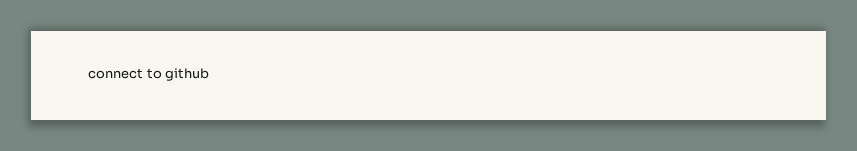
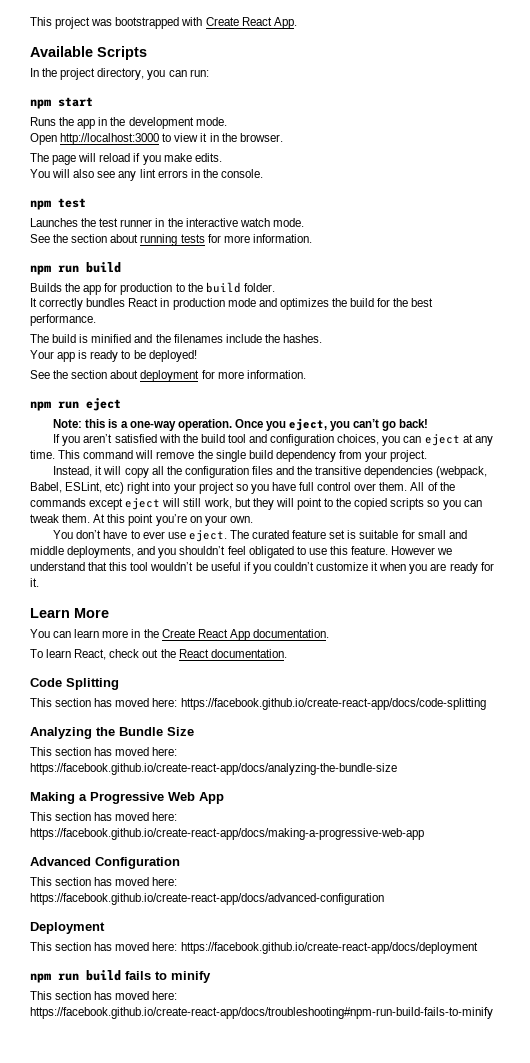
- connect to github
+ This project was bootstrapped with Create React App.
+ Available Scripts
+ In the project directory, you can run:
+ npm start
+ Runs the app in the development mode.
+ Open http://localhost:3000 to view it in the browser.
+ The page will reload if you make edits.
+ You will also see any lint errors in the console.
+ npm test
+ Launches the test runner in the interactive watch mode.
+ See the section about running tests for more information.
+ npm run build
+ Builds the app for production to the build folder.
+ It correctly bundles React in production mode and optimizes the build for the best performance.
+ The build is minified and the filenames include the hashes.
+ Your app is ready to be deployed!
+ See the section about deployment for more information.
+ npm run eject
+ Note: this is a one-way operation. Once you eject, you can’t go back!
+ If you aren’t satisfied with the build tool and configuration choices, you can eject at any time. This command will remove the single build dependency from your project.
+ Instead, it will copy all the configuration files and the transitive dependencies (webpack, Babel, ESLint, etc) right into your project so you have full control over them. All of the commands except eject will still work, but they will point to the copied scripts so you can tweak them. At this point you’re on your own.
+ You don’t have to ever use eject. The curated feature set is suitable for small and middle deployments, and you shouldn’t feel obligated to use this feature. However we understand that this tool wouldn’t be useful if you couldn’t customize it when you are ready for it.
+ Learn More
+ You can learn more in the Create React App documentation.
+ To learn React, check out the React documentation.
+ Code Splitting
+ This section has moved here: https://facebook.github.io/create-react-app/docs/code-splitting
+ Analyzing the Bundle Size
+ This section has moved here: https://facebook.github.io/create-react-app/docs/analyzing-the-bundle-size
+ Making a Progressive Web App
+ This section has moved here: https://facebook.github.io/create-react-app/docs/making-a-progressive-web-app
+ Advanced Configuration
+ This section has moved here: https://facebook.github.io/create-react-app/docs/advanced-configuration
+ Deployment
+ This section has moved here: https://facebook.github.io/create-react-app/docs/deployment
+ npm run build fails to minify
+ This section has moved here: https://facebook.github.io/create-react-app/docs/troubleshooting#npm-run-build-fails-to-minify

